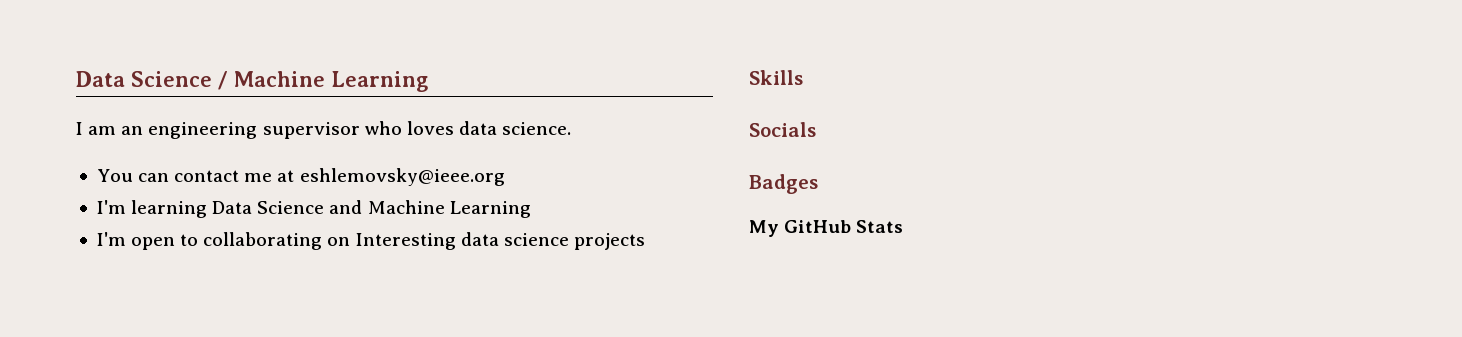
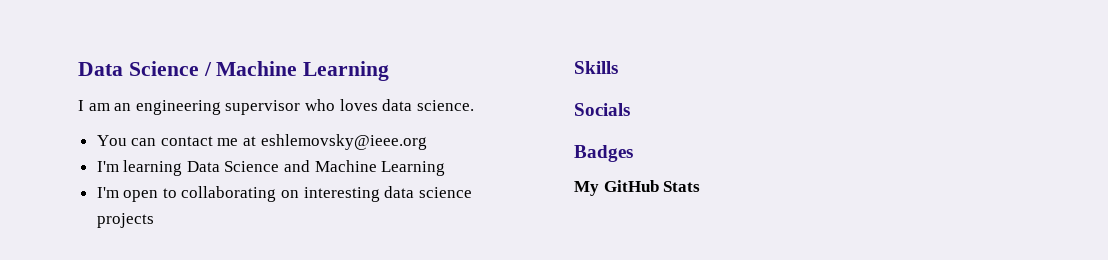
- I'm open to collaborating on Interesting data science projects
+ I'm open to collaborating on interesting data science projects

